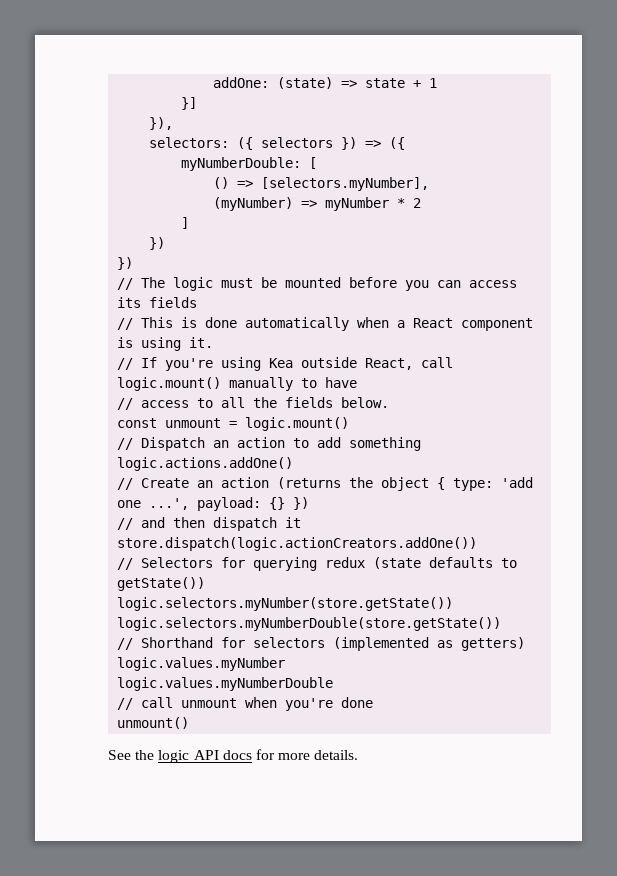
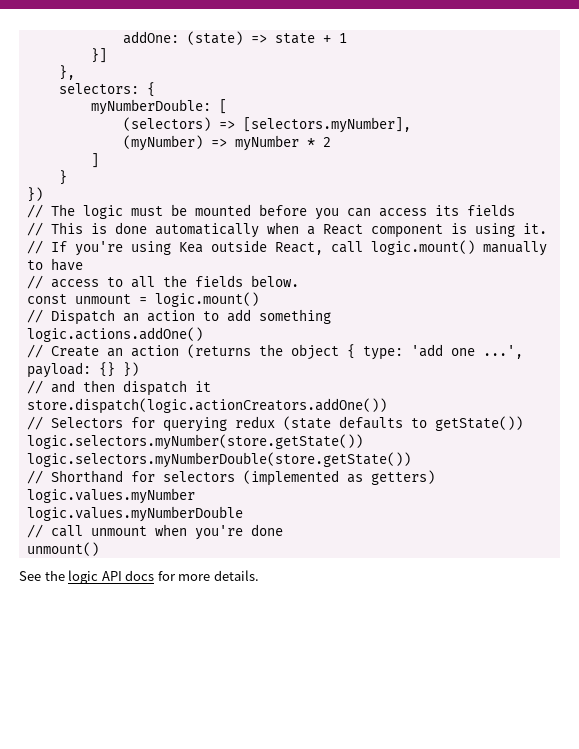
- }),
+ },
- selectors: ({ selectors }) => ({
+ selectors: {
- () => [selectors.myNumber],
+ (selectors) => [selectors.myNumber],
  ]
- })
+ }

